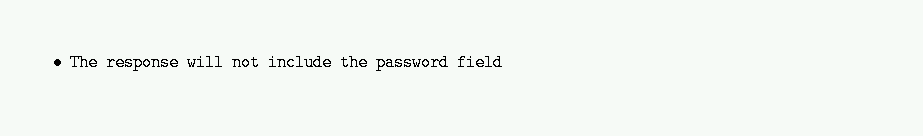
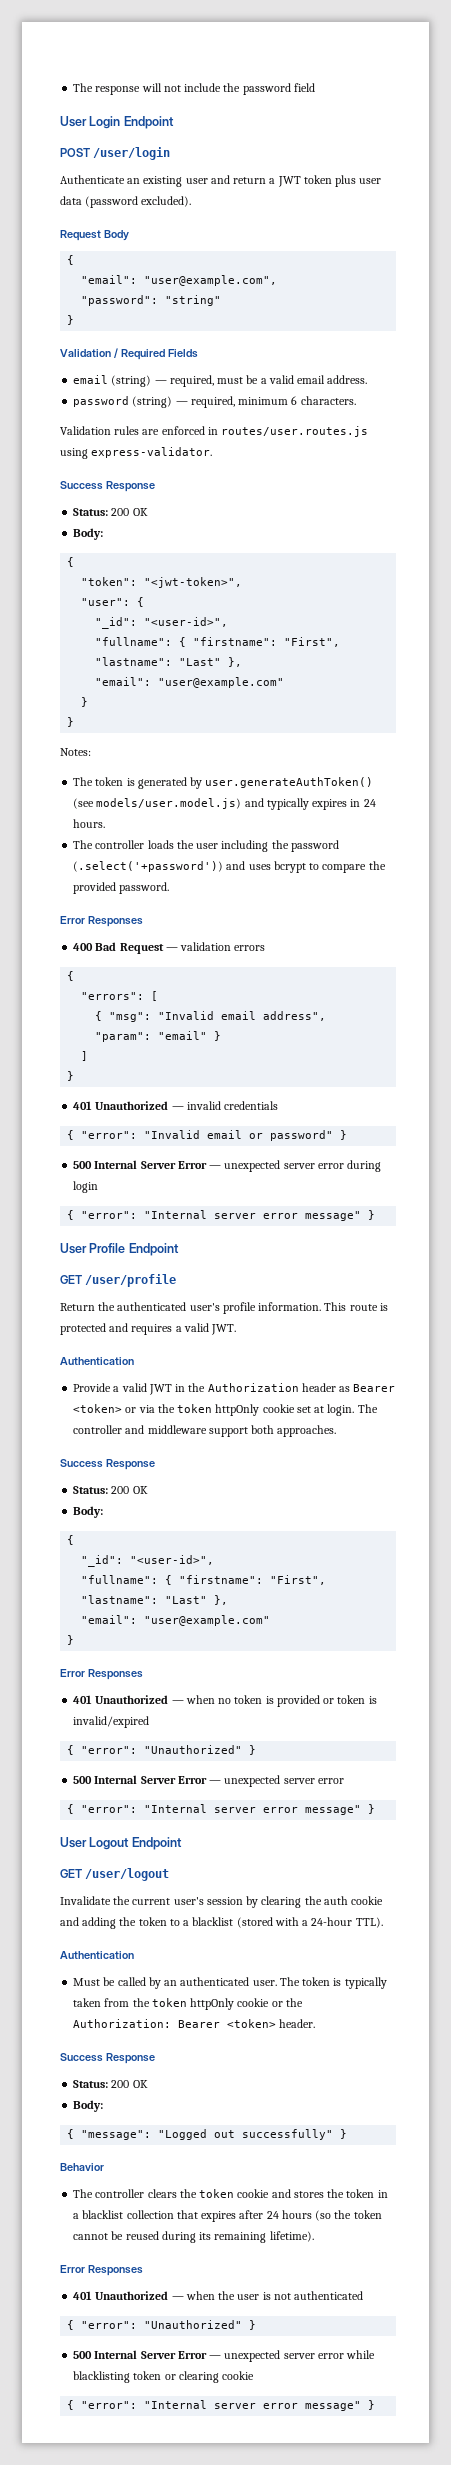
+ User Login Endpoint
+ POST /user/login
+ Authenticate an existing user and return a JWT token plus user data (password excluded).
+ Request Body
+ {
+ "email": "user@example.com",
+ "password": "string"
+ }
+ Validation / Required Fields
+ email (string) — required, must be a valid email address.
+ password (string) — required, minimum 6 characters.
+ Validation rules are enforced in routes/user.routes.js using express-validator.
+ Success Response
+ Status: 200 OK
+ Body:
+ {
+ "token": "<jwt-token>",
+ "user": {
+ "_id": "<user-id>",
+ "fullname": { "firstname": "First", "lastname": "Last" },
+ "email": "user@example.com"
+ }
+ }
+ Notes:
+ The token is generated by user.generateAuthToken() (see models/user.model.js) and typically expires in 24 hours.
+ The controller loads the user including the password (.select('+password')) and uses bcrypt to compare the provided password.
+ Error Responses
+ 400 Bad Request — validation errors
+ {
+ "errors": [
+ { "msg": "Invalid email address", "param": "email" }
+ ]
+ }
+ 401 Unauthorized — invalid credentials
+ { "error": "Invalid email or password" }
+ 500 Internal Server Error — unexpected server error during login
+ { "error": "Internal server error message" }
+ User Profile Endpoint
+ GET /user/profile
+ Return the authenticated user's profile information. This route is protected and requires a valid JWT.
+ Authentication
+ Provide a valid JWT in the Authorization header as Bearer <token> or via the token httpOnly cookie set at login. The controller and middleware support both approaches.
+ Success Response
+ Status: 200 OK
+ Body:
+ {
+ "_id": "<user-id>",
+ "fullname": { "firstname": "First", "lastname": "Last" },
+ "email": "user@example.com"
+ }
+ Error Responses
+ 401 Unauthorized — when no token is provided or token is invalid/expired
+ { "error": "Unauthorized" }
+ 500 Internal Server Error — unexpected server error
+ { "error": "Internal server error message" }
+ User Logout Endpoint
+ GET /user/logout
+ Invalidate the current user's session by clearing the auth cookie and adding the token to a blacklist (stored with a 24-hour TTL).
+ Authentication
+ Must be called by an authenticated user. The token is typically taken from the token httpOnly cookie or the Authorization: Bearer <token> header.
+ Success Response
+ Status: 200 OK
+ Body:
+ { "message": "Logged out successfully" }
+ Behavior
+ The controller clears the token cookie and stores the token in a blacklist collection that expires after 24 hours (so the token cannot be reused during its remaining lifetime).
+ Error Responses
+ 401 Unauthorized — when the user is not authenticated
+ { "error": "Unauthorized" }
+ 500 Internal Server Error — unexpected server error while blacklisting token or clearing cookie
+ { "error": "Internal server error message" }

